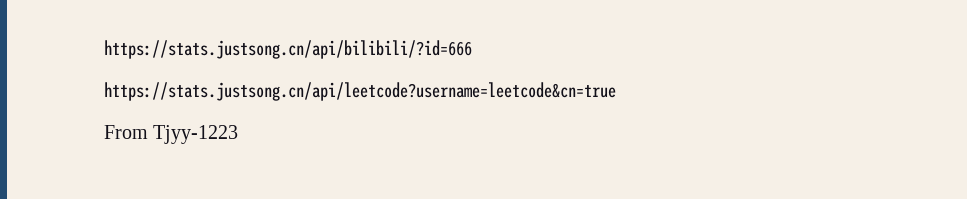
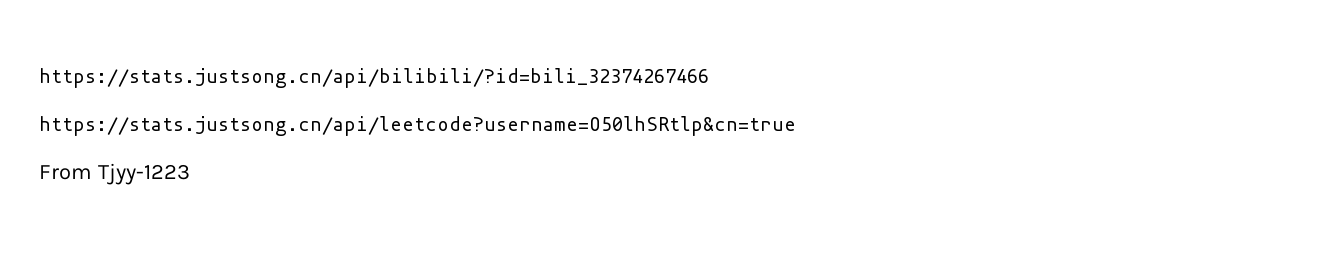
- https://stats.justsong.cn/api/bilibili/?id=666
- https://stats.justsong.cn/api/leetcode?username=leetcode&cn=true
+ https://stats.justsong.cn/api/bilibili/?id=bili_32374267466
+ https://stats.justsong.cn/api/leetcode?username=O50lhSRtlp&cn=true

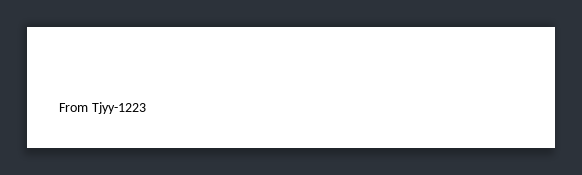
- https://stats.justsong.cn/api/bilibili/?id=bili_32374267466
- https://stats.justsong.cn/api/leetcode?username=O50lhSRtlp&cn=true

